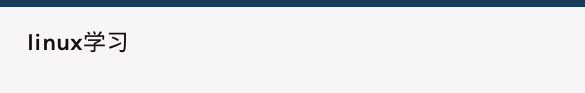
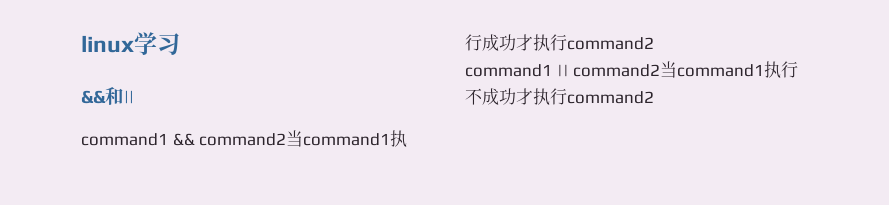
+ &&和||
+ command1 && command2当command1执行成功才执行command2
+ command1 || command2当command1执行不成功才执行command2

